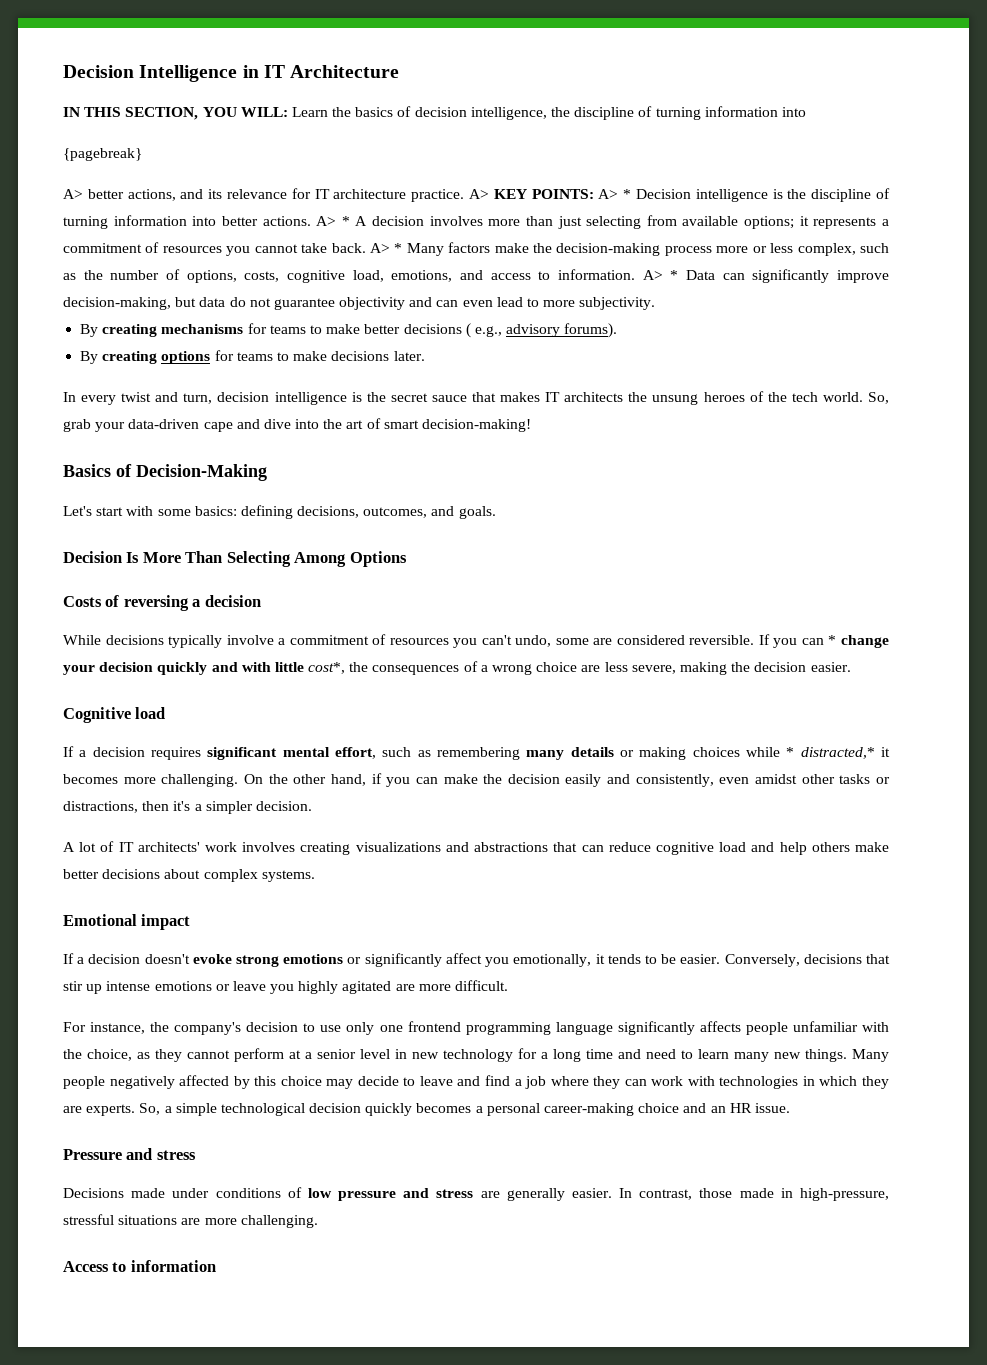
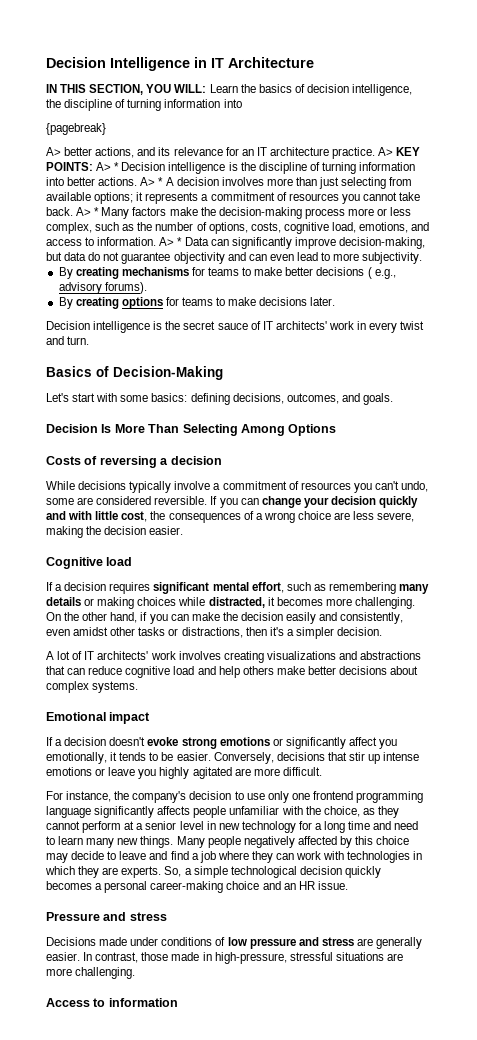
- A> better actions, and its relevance for IT architecture practice.
+ A> better actions, and its relevance for an IT architecture practice.
- In every twist and turn, decision intelligence is the secret sauce that makes IT architects the unsung heroes of the tech world. So, grab your data-driven cape and dive into the art of smart decision-making!
+ Decision intelligence is the secret sauce of IT architects' work in every twist and turn.
- If you can * change your decision quickly and with little cost*, the consequences of a wrong choice are less severe, making the decision easier.
+ If you can change your decision quickly and with little cost, the consequences of a wrong choice are less severe, making the decision easier.
- If a decision requires significant mental effort, such as remembering many details or making choices while * distracted,* it becomes more challenging.
+ If a decision requires significant mental effort, such as remembering many details or making choices while distracted, it becomes more challenging.

